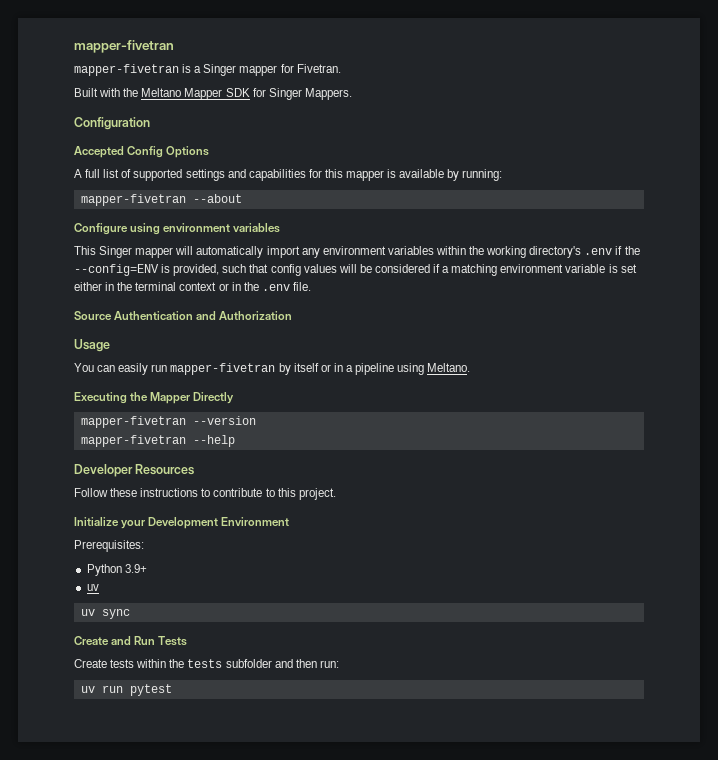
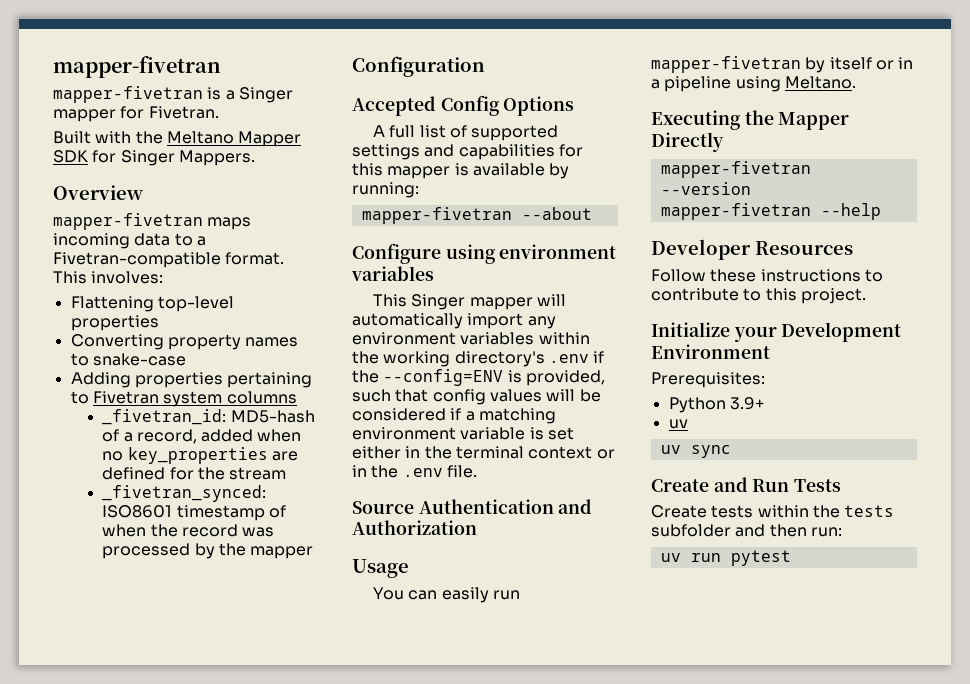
+ Overview
+ mapper-fivetran maps incoming data to a Fivetran-compatible format. This involves:
+ Flattening top-level properties
+ Converting property names to snake-case
+ Adding properties pertaining to Fivetran system columns
+ _fivetran_id: MD5-hash of a record, added when no key_properties are defined for the stream
+ _fivetran_synced: ISO8601 timestamp of when the record was processed by the mapper

